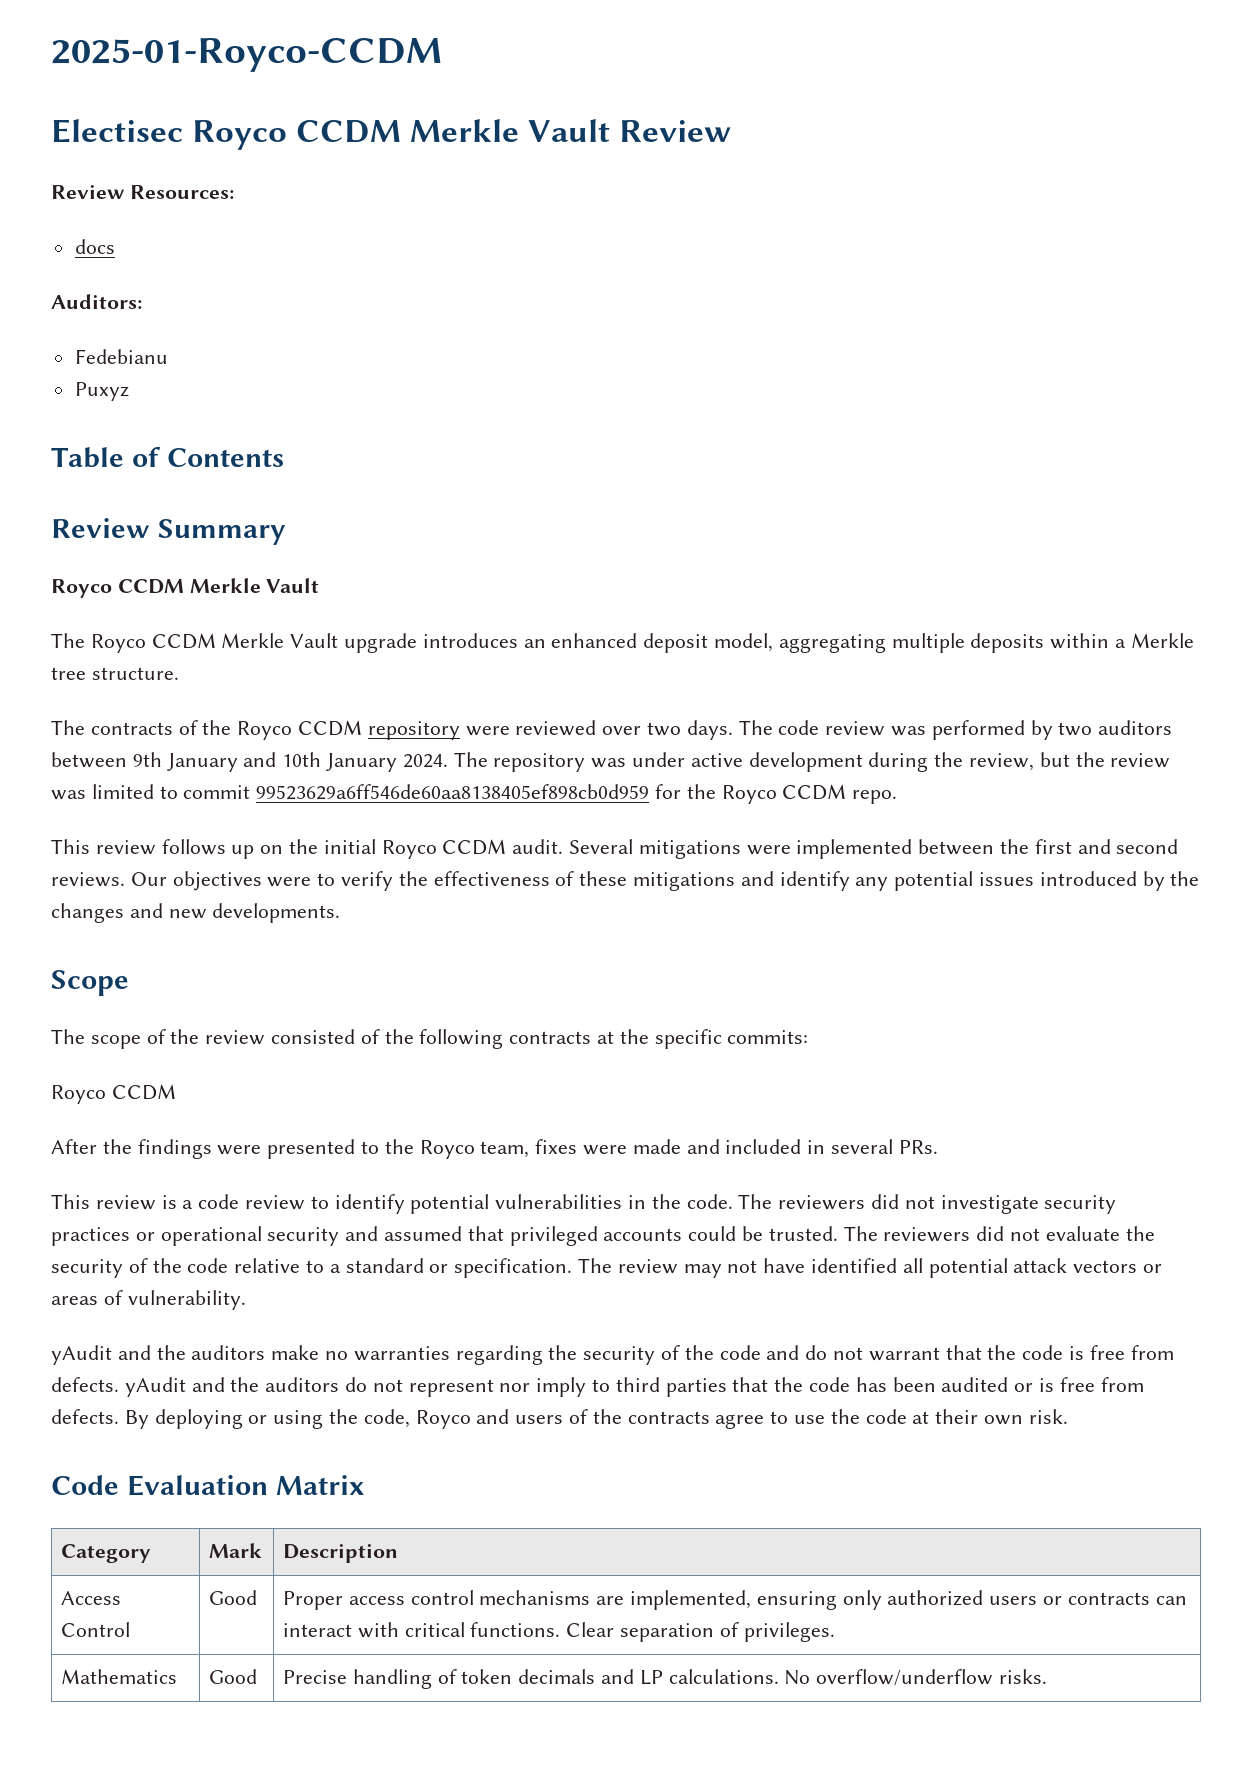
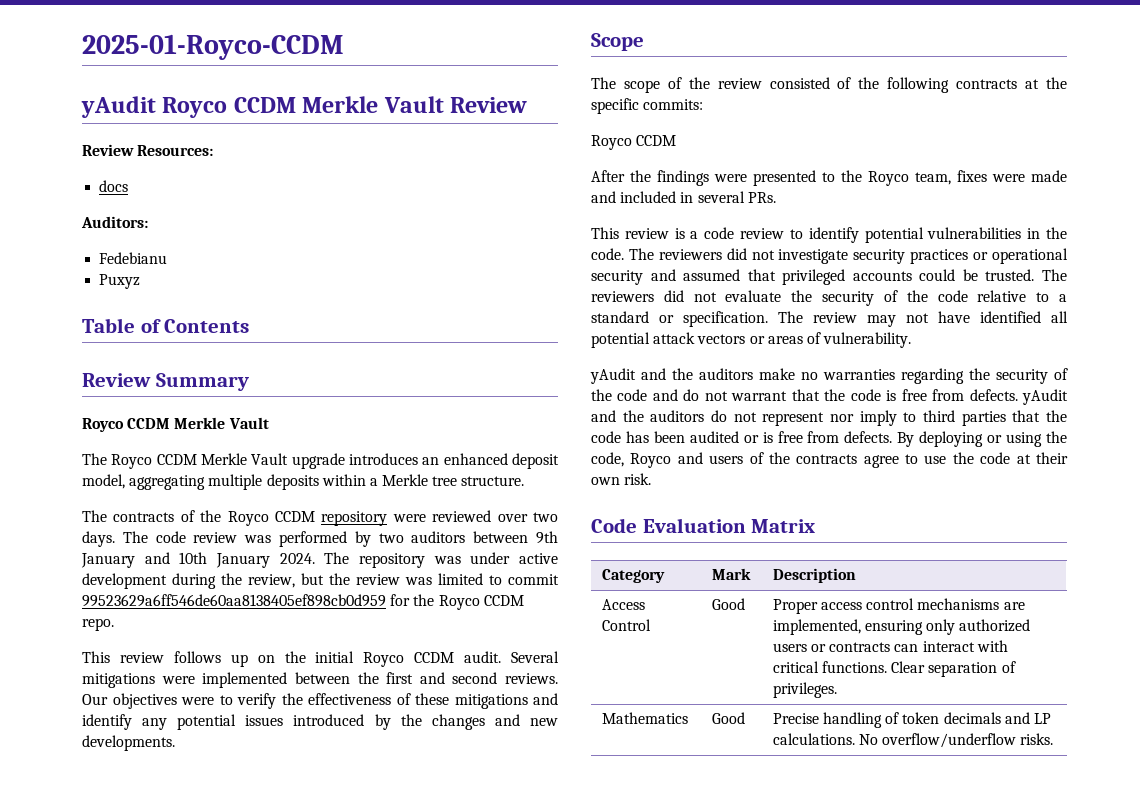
- Electisec Royco CCDM Merkle Vault Review
+ yAudit Royco CCDM Merkle Vault Review

